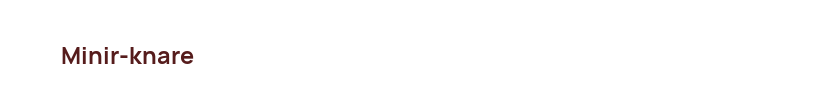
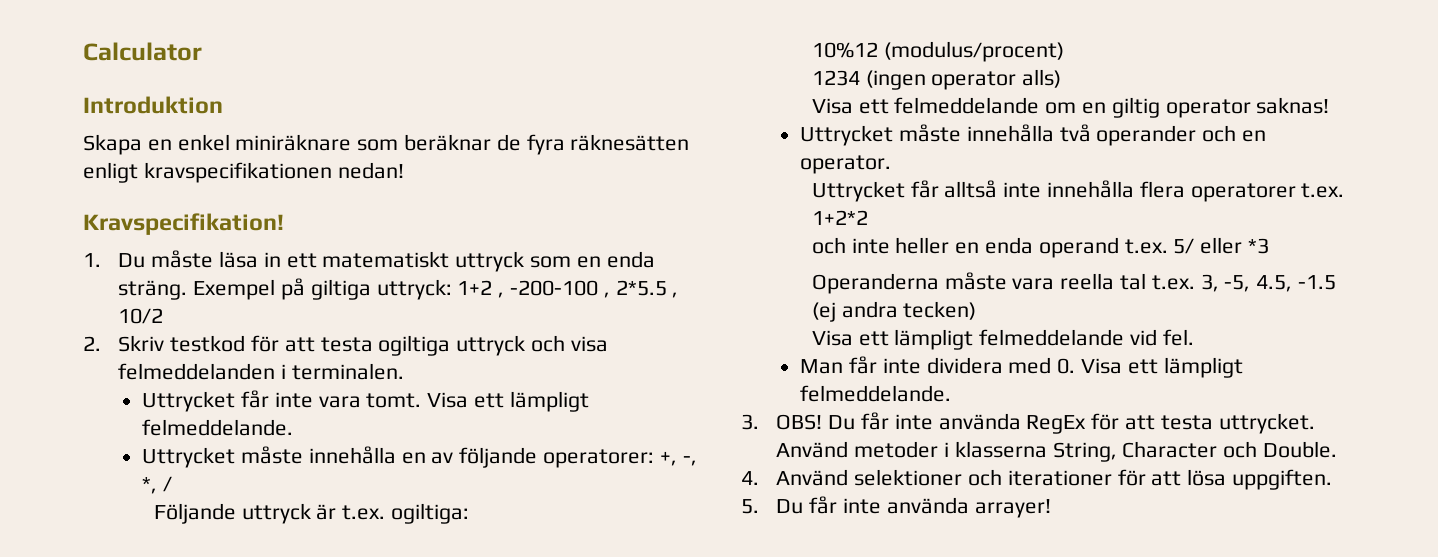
- Minir-knare
+ Calculator
+ Introduktion
+ Skapa en enkel miniräknare som beräknar de fyra räknesätten enligt kravspecifikationen nedan!
+ Kravspecifikation!
+ 1. Du måste läsa in ett matematiskt uttryck som en enda sträng. Exempel på giltiga uttryck: 1+2 , -200-100 , 2*5.5 , 10/2
+ 2. Skriv testkod för att testa ogiltiga uttryck och visa felmeddelanden i terminalen.
+ Uttrycket får inte vara tomt. Visa ett lämpligt felmeddelande.
+ Uttrycket måste innehålla en av följande operatorer: +, -, *, /
+ Följande uttryck är t.ex. ogiltiga:
+ 10%12 (modulus/procent)
+ 1234 (ingen operator alls)
+ Visa ett felmeddelande om en giltig operator saknas!
+ Uttrycket måste innehålla två operander och en operator.
+ Uttrycket får alltså inte innehålla flera operatorer t.ex. 1+2*2
+ och inte heller en enda operand t.ex. 5/ eller *3
+ Operanderna måste vara reella tal t.ex. 3, -5, 4.5, -1.5 (ej andra tecken)
+ Visa ett lämpligt felmeddelande vid fel.
+ Man får inte dividera med 0. Visa ett lämpligt felmeddelande.
+ 3. OBS! Du får inte använda RegEx för att testa uttrycket. Använd metoder i klasserna String, Character och Double.
+ 4. Använd selektioner och iterationer för att lösa uppgiften.
+ 5. Du får inte använda arrayer!

